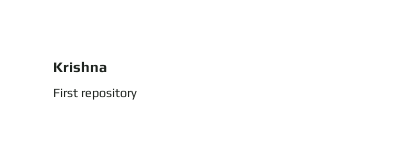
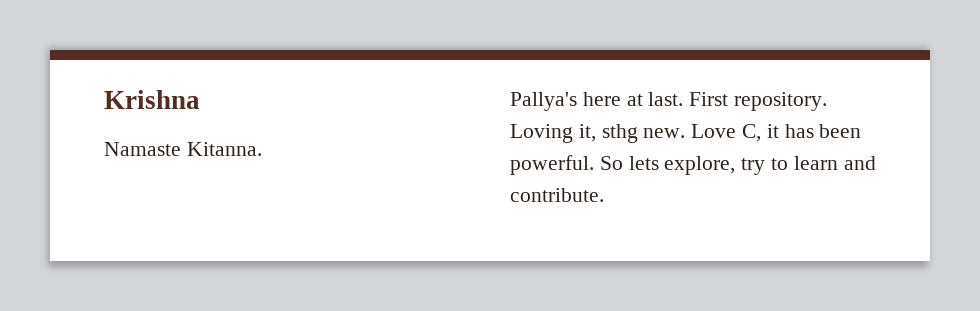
- First repository
+ Namaste Kitanna.
+ Pallya's here at last. First repository. Loving it, sthg new. Love C, it has been powerful. So lets explore, try to learn and contribute.

